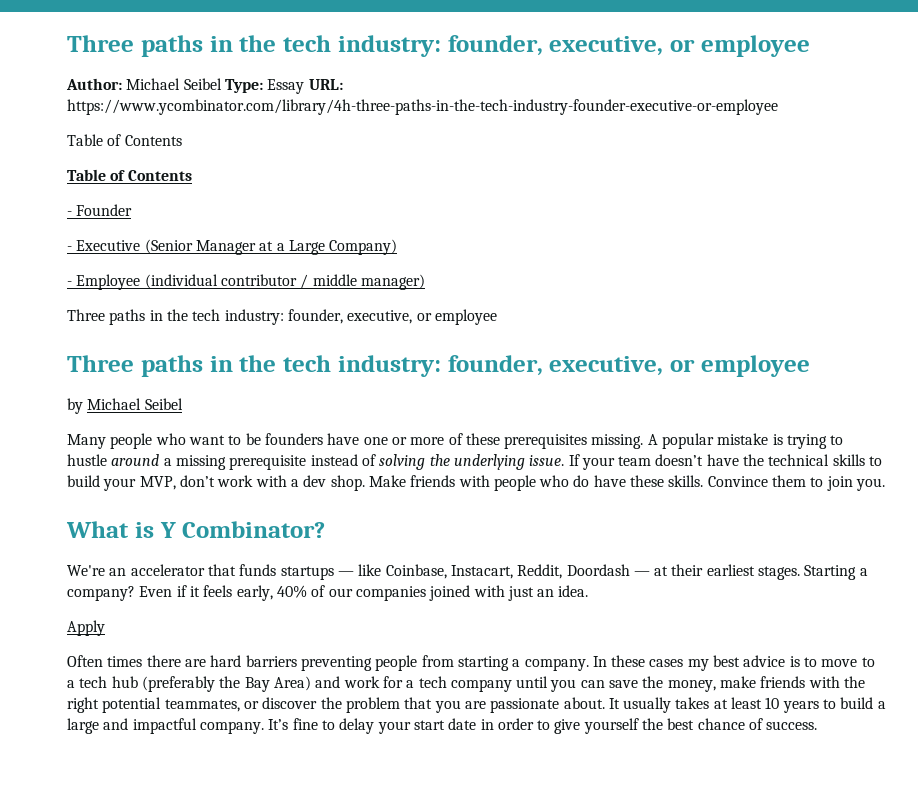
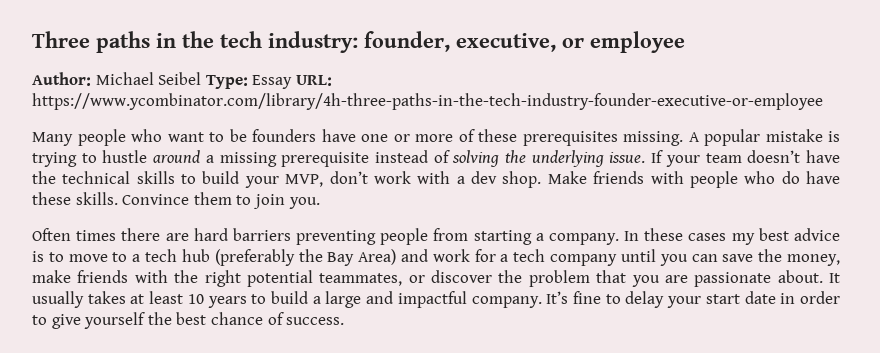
  Author: Michael Seibel Type: Essay URL: https://www.ycombinator.com/library/4h-three-paths-in-the-tech-industry-founder-executive-or-employee
- Table of Contents
- Table of Contents
- - Founder
- - Executive (Senior Manager at a Large Company)
- - Employee (individual contributor / middle manager)
- Three paths in the tech industry: founder, executive, or employee
- Three paths in the tech industry: founder, executive, or employee
- by Michael Seibel
- What is Y Combinator?
- We're an accelerator that funds startups — like Coinbase, Instacart, Reddit, Doordash — at their earliest stages. Starting a company? Even if it feels early, 40% of our companies joined with just an idea.
- Apply

